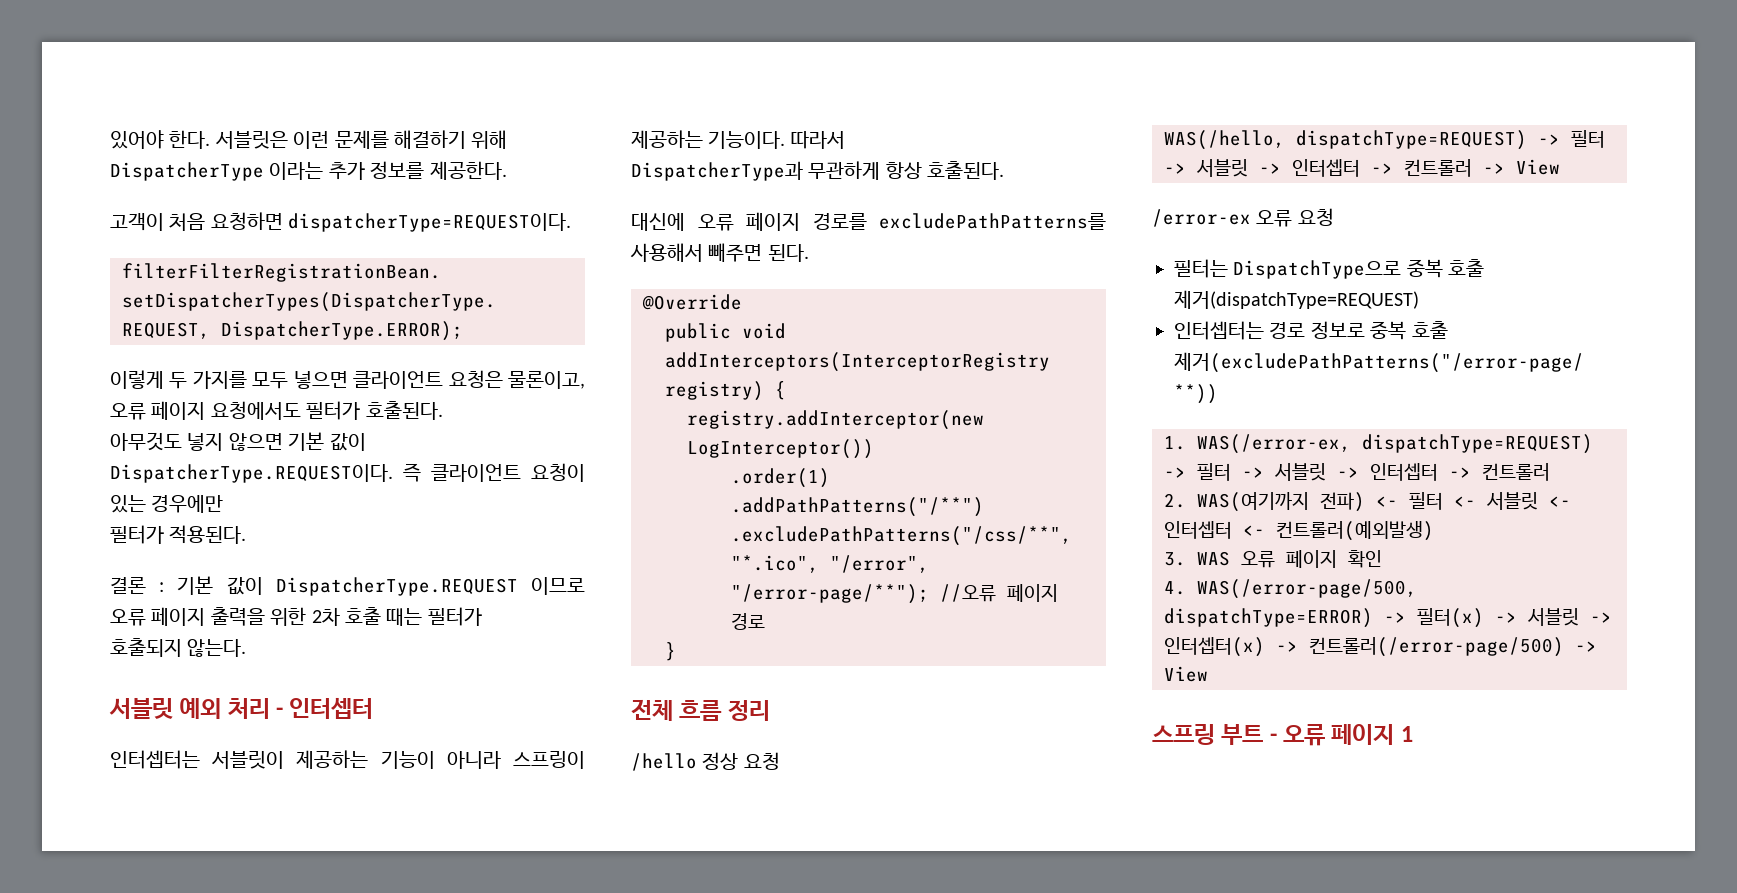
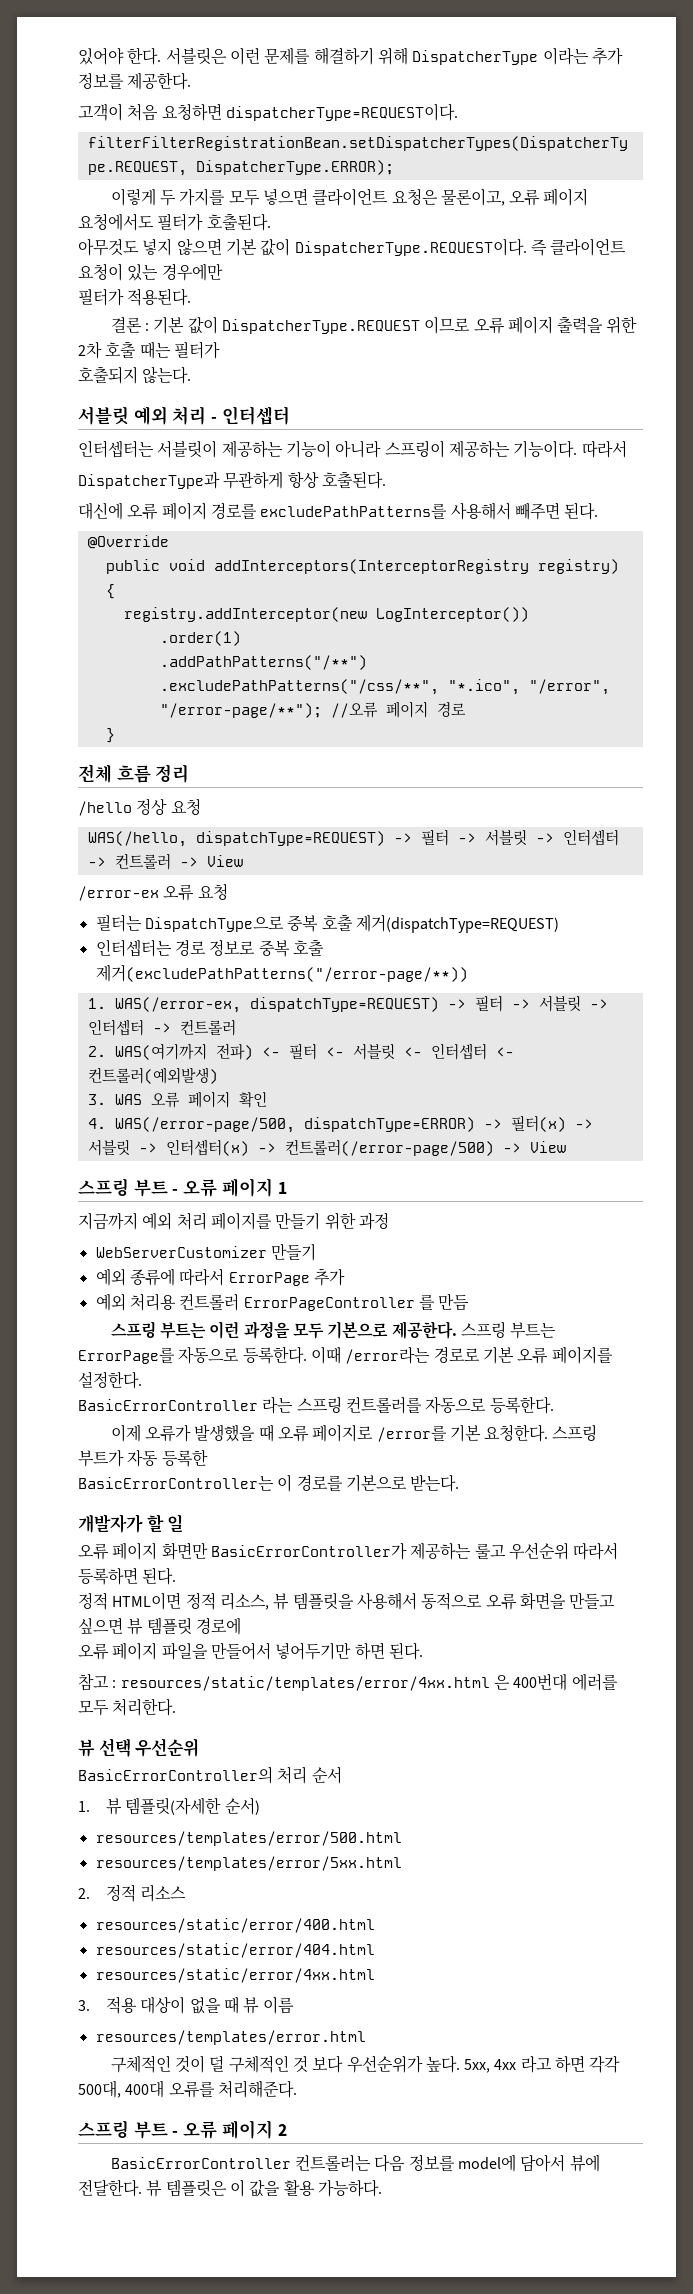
+ 지금까지 예외 처리 페이지를 만들기 위한 과정
+ WebServerCustomizer 만들기
+ 예외 종류에 따라서 ErrorPage 추가
+ 예외 처리용 컨트롤러 ErrorPageController 를 만듬
+ 스프링 부트는 이런 과정을 모두 기본으로 제공한다. 스프링 부트는 ErrorPage를 자동으로 등록한다. 이때 /error라는 경로로 기본 오류 페이지를 설정한다.
+ BasicErrorController 라는 스프링 컨트롤러를 자동으로 등록한다.
+ 이제 오류가 발생했을 때 오류 페이지로 /error를 기본 요청한다. 스프링 부트가 자동 등록한
+ BasicErrorController는 이 경로를 기본으로 받는다.
+ 개발자가 할 일
+ 오류 페이지 화면만 BasicErrorController가 제공하는 룰고 우선순위 따라서 등록하면 된다.
+ 정적 HTML이면 정적 리소스, 뷰 템플릿을 사용해서 동적으로 오류 화면을 만들고 싶으면 뷰 템플릿 경로에
+ 오류 페이지 파일을 만들어서 넣어두기만 하면 된다.
+ 참고 : resources/static/templates/error/4xx.html 은 400번대 에러를 모두 처리한다.
+ 뷰 선택 우선순위
+ BasicErrorController의 처리 순서
+ 1. 뷰 템플릿(자세한 순서)
+ resources/templates/error/500.html
+ resources/templates/error/5xx.html
+ 2. 정적 리소스
+ resources/static/error/400.html
+ resources/static/error/404.html
+ resources/static/error/4xx.html
+ 3. 적용 대상이 없을 때 뷰 이름
+ resources/templates/error.html
+ 구체적인 것이 덜 구체적인 것 보다 우선순위가 높다. 5xx, 4xx 라고 하면 각각 500대, 400대 오류를 처리해준다.
+ 스프링 부트 - 오류 페이지 2
+ BasicErrorController 컨트롤러는 다음 정보를 model에 담아서 뷰에 전달한다. 뷰 템플릿은 이 값을 활용 가능하다.

